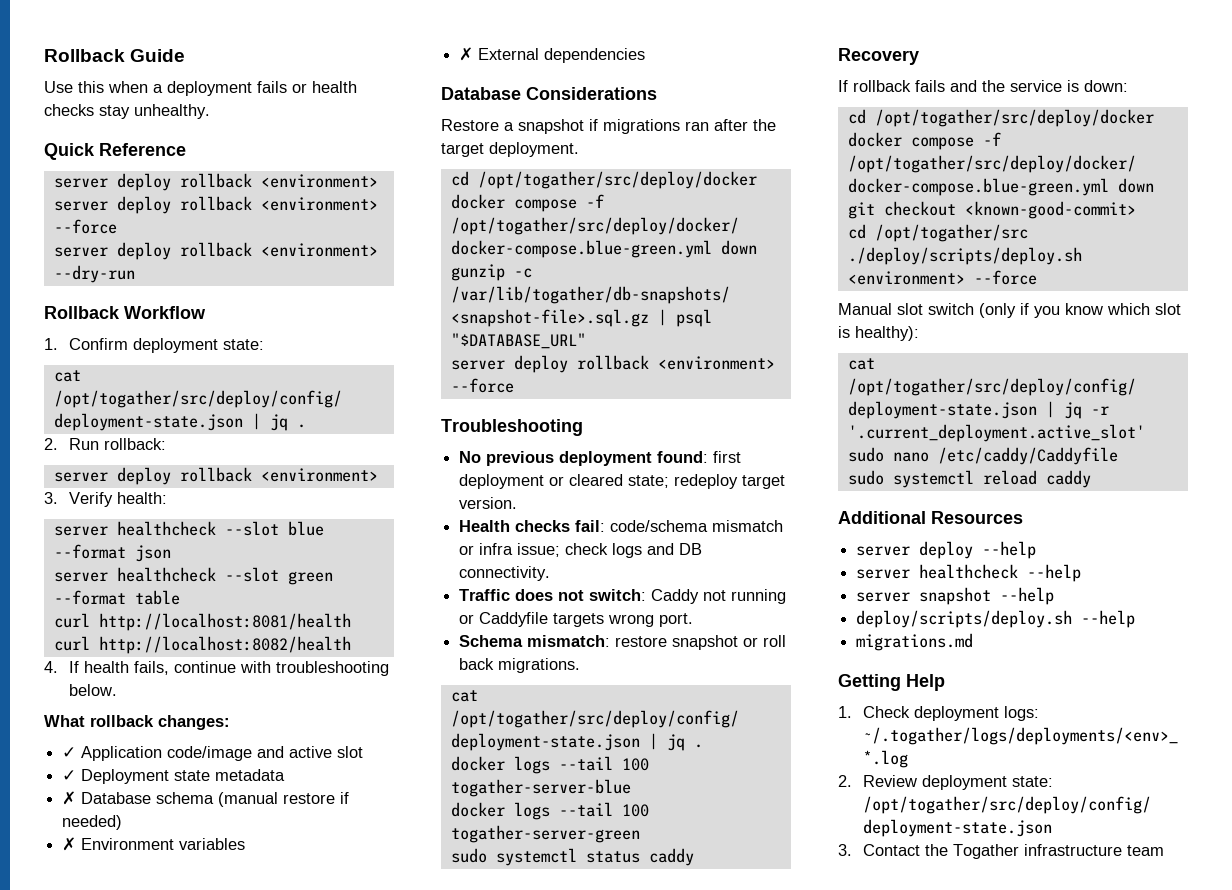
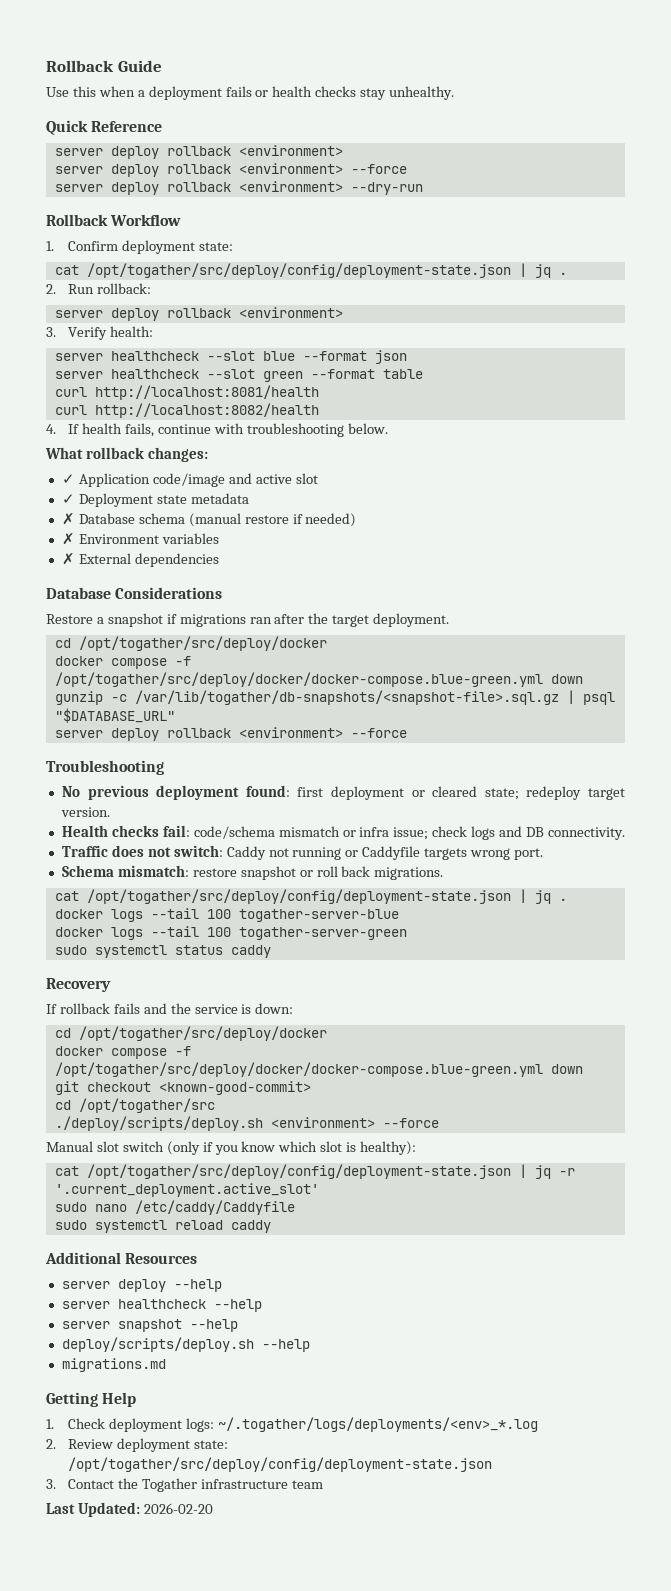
+ Last Updated: 2026-02-20

